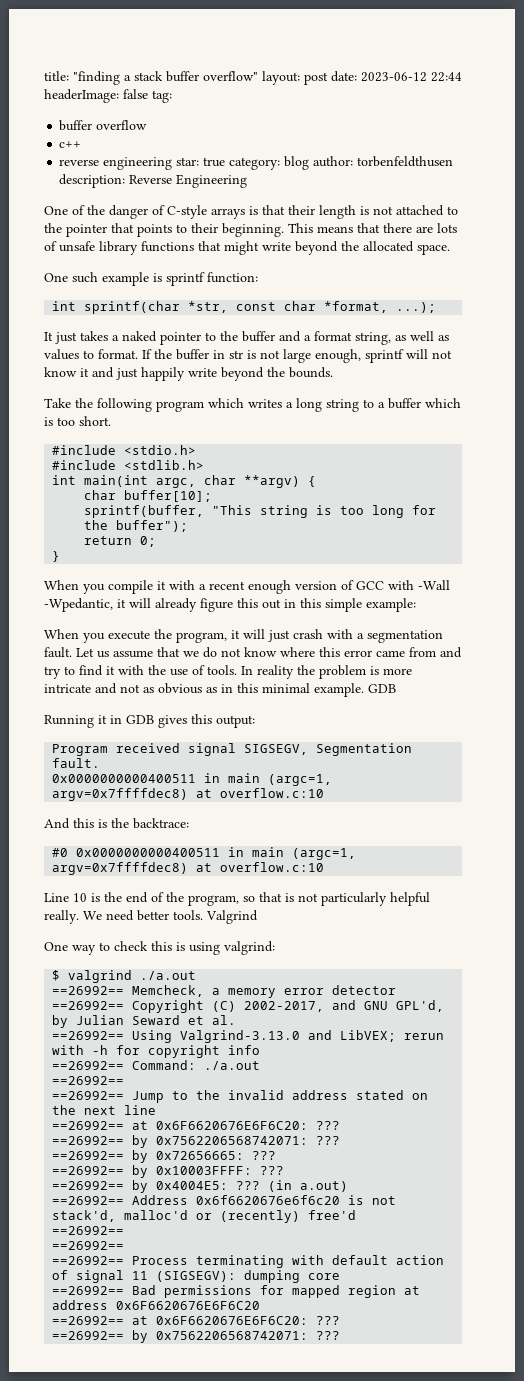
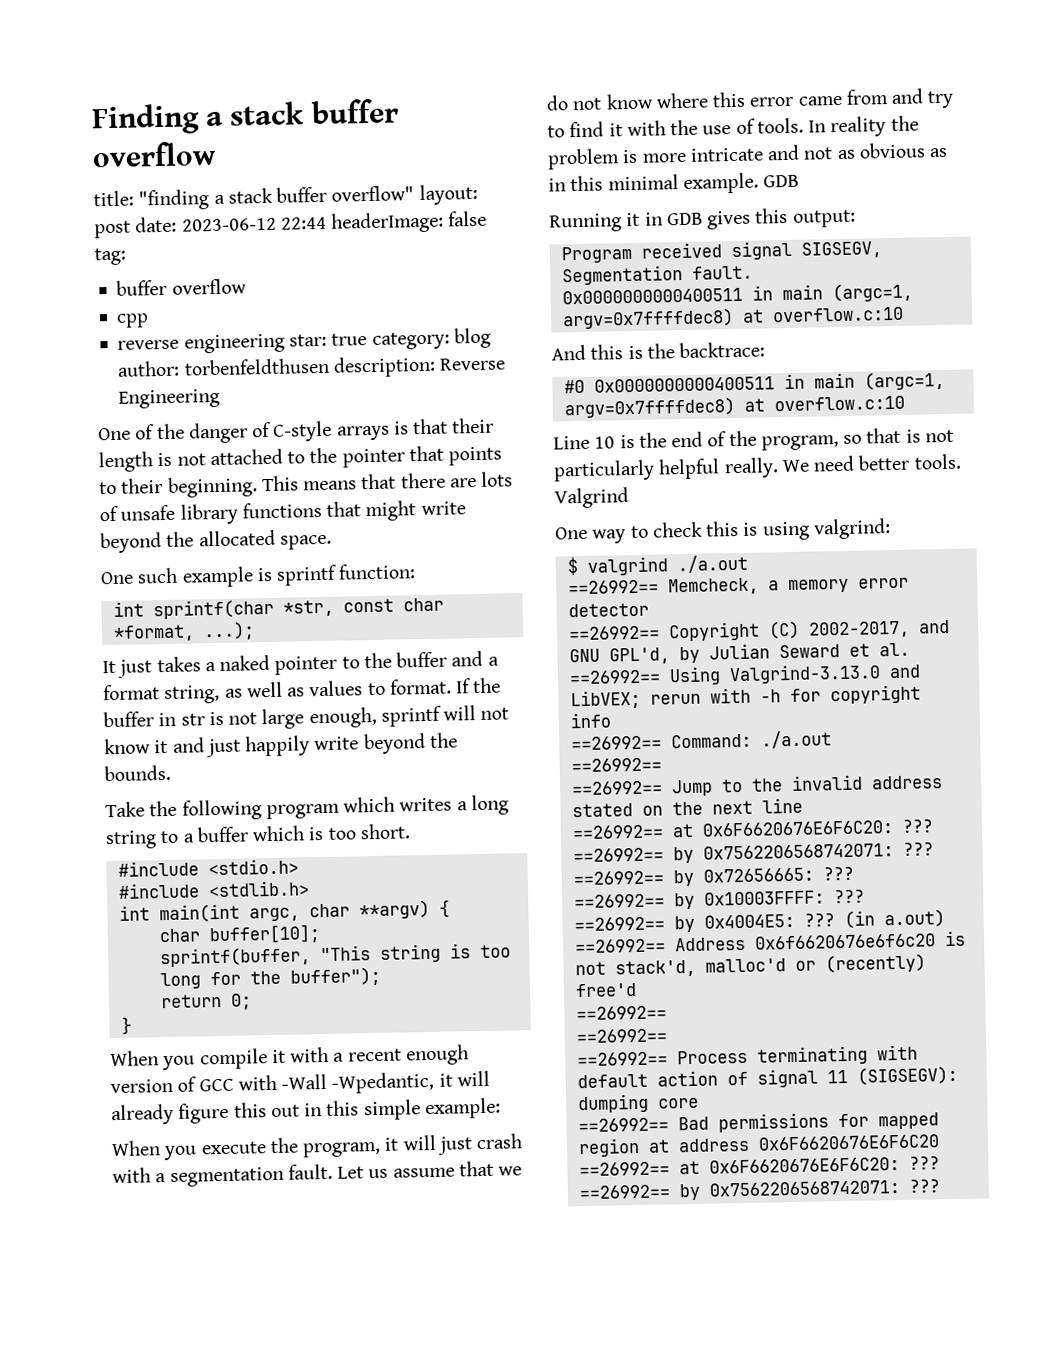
+ Finding a stack buffer overflow
- c++
+ cpp

